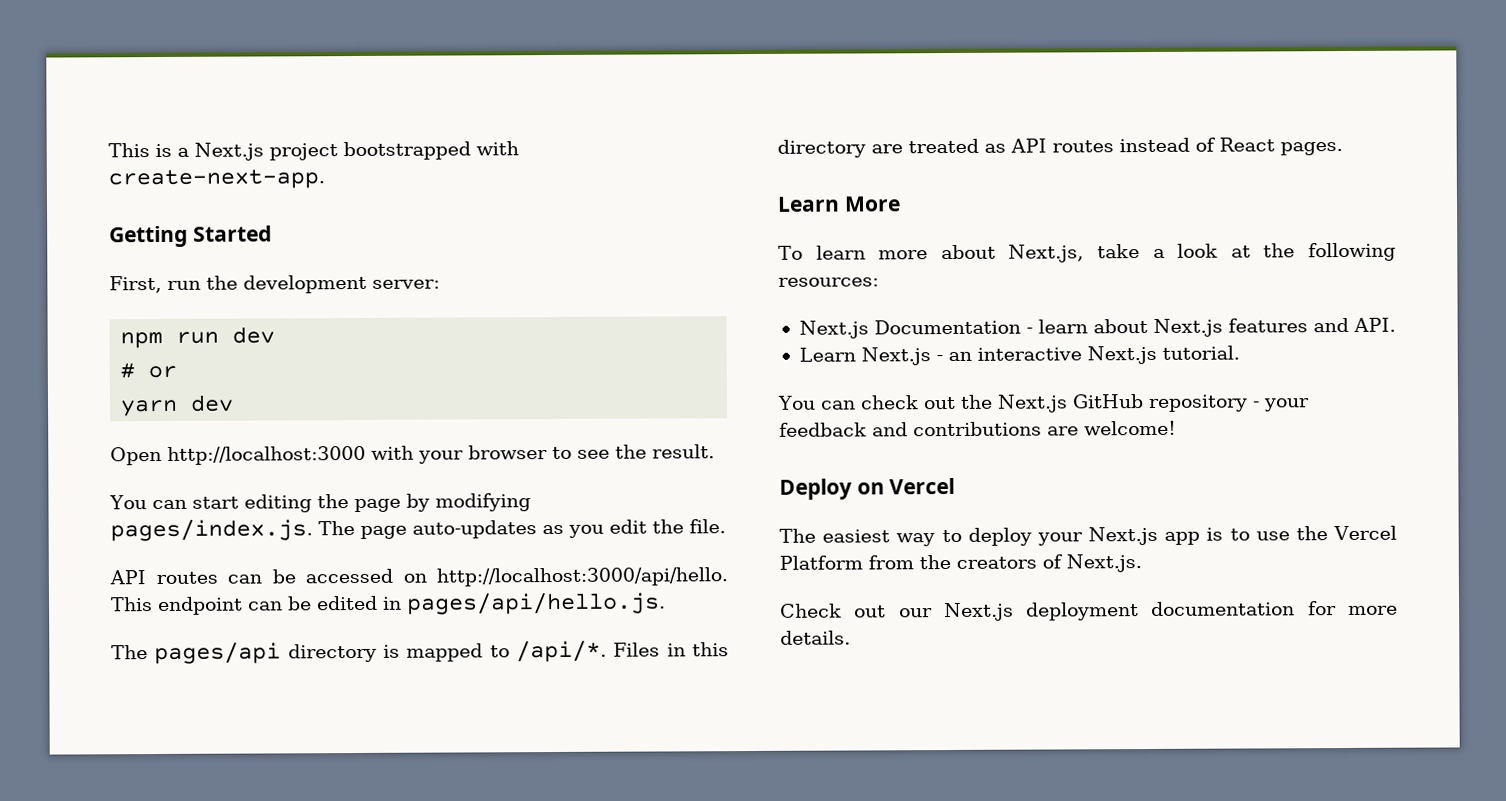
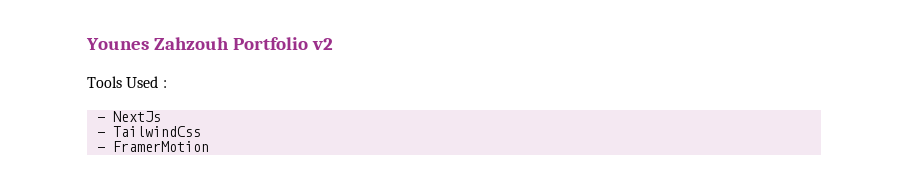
- This is a Next.js project bootstrapped with create-next-app.
- Getting Started
- First, run the development server:
- npm run dev
- # or
- yarn dev
- Open http://localhost:3000 with your browser to see the result.
- You can start editing the page by modifying pages/index.js. The page auto-updates as you edit the file.
- API routes can be accessed on http://localhost:3000/api/hello. This endpoint can be edited in pages/api/hello.js.
- The pages/api directory is mapped to /api/*. Files in this directory are treated as API routes instead of React pages.
- Learn More
- To learn more about Next.js, take a look at the following resources:
- Next.js Documentation - learn about Next.js features and API.
- Learn Next.js - an interactive Next.js tutorial.
- You can check out the Next.js GitHub repository - your feedback and contributions are welcome!
- Deploy on Vercel
- The easiest way to deploy your Next.js app is to use the Vercel Platform from the creators of Next.js.
- Check out our Next.js deployment documentation for more details.
+ Younes Zahzouh Portfolio v2
+ Tools Used :
+ - NextJs
+ - TailwindCss
+ - FramerMotion

